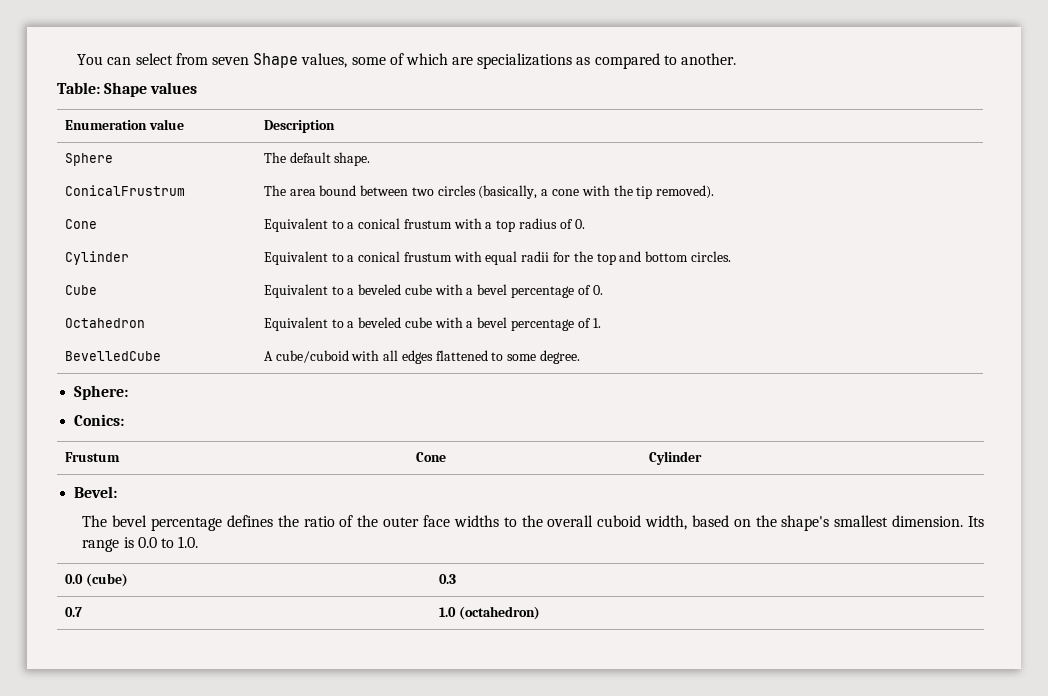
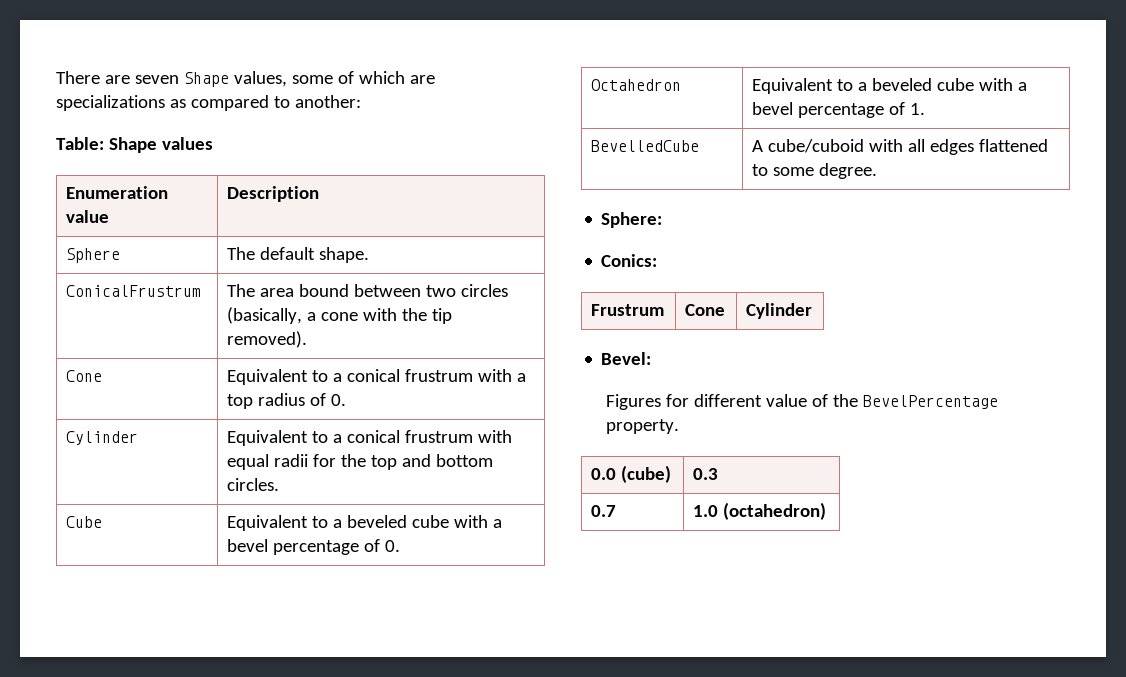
- You can select from seven Shape values, some of which are specializations as compared to another.
+ There are seven Shape values, some of which are specializations as compared to another:
- Cone | Equivalent to a conical frustum with a top radius of 0.
+ Cone | Equivalent to a conical frustrum with a top radius of 0.
- Cylinder | Equivalent to a conical frustum with equal radii for the top and bottom circles.
+ Cylinder | Equivalent to a conical frustrum with equal radii for the top and bottom circles.
- Frustum | Cone | Cylinder
+ Frustrum | Cone | Cylinder
- The bevel percentage defines the ratio of the outer face widths to the overall cuboid width, based on the shape's smallest dimension. Its range is 0.0 to 1.0.
+ Figures for different value of the BevelPercentage property.

